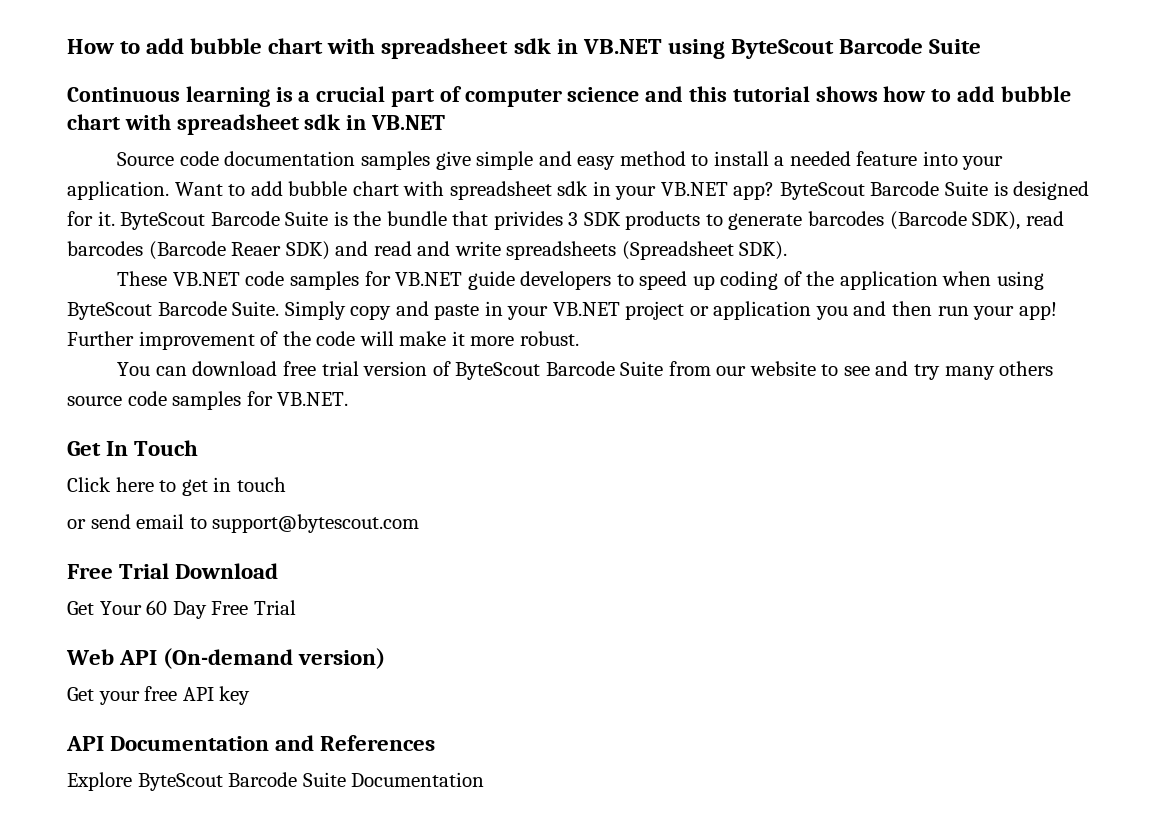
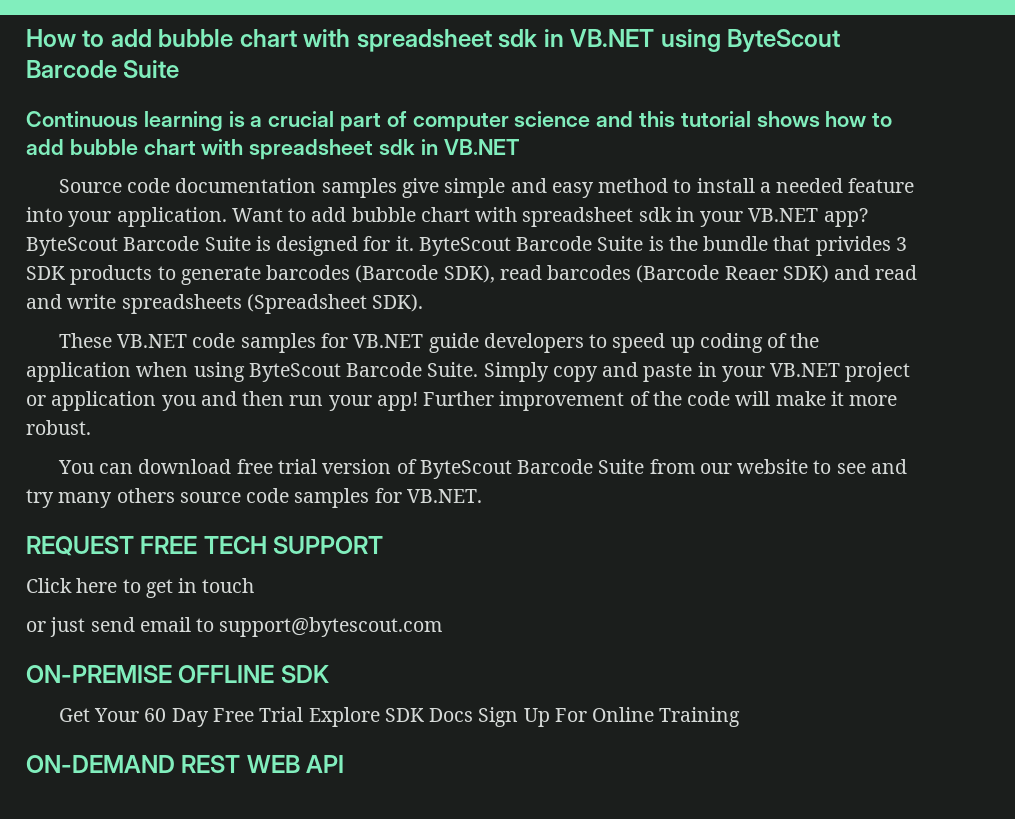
- Get In Touch
+ REQUEST FREE TECH SUPPORT
- or send email to support@bytescout.com
+ or just send email to support@bytescout.com
- Free Trial Download
+ ON-PREMISE OFFLINE SDK
- Get Your 60 Day Free Trial
- Web API (On-demand version)
- Get your free API key
- API Documentation and References
- Explore ByteScout Barcode Suite Documentation
+ Get Your 60 Day Free Trial Explore SDK Docs Sign Up For Online Training
+ ON-DEMAND REST WEB API

